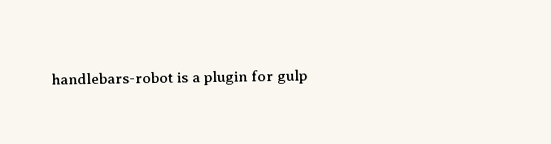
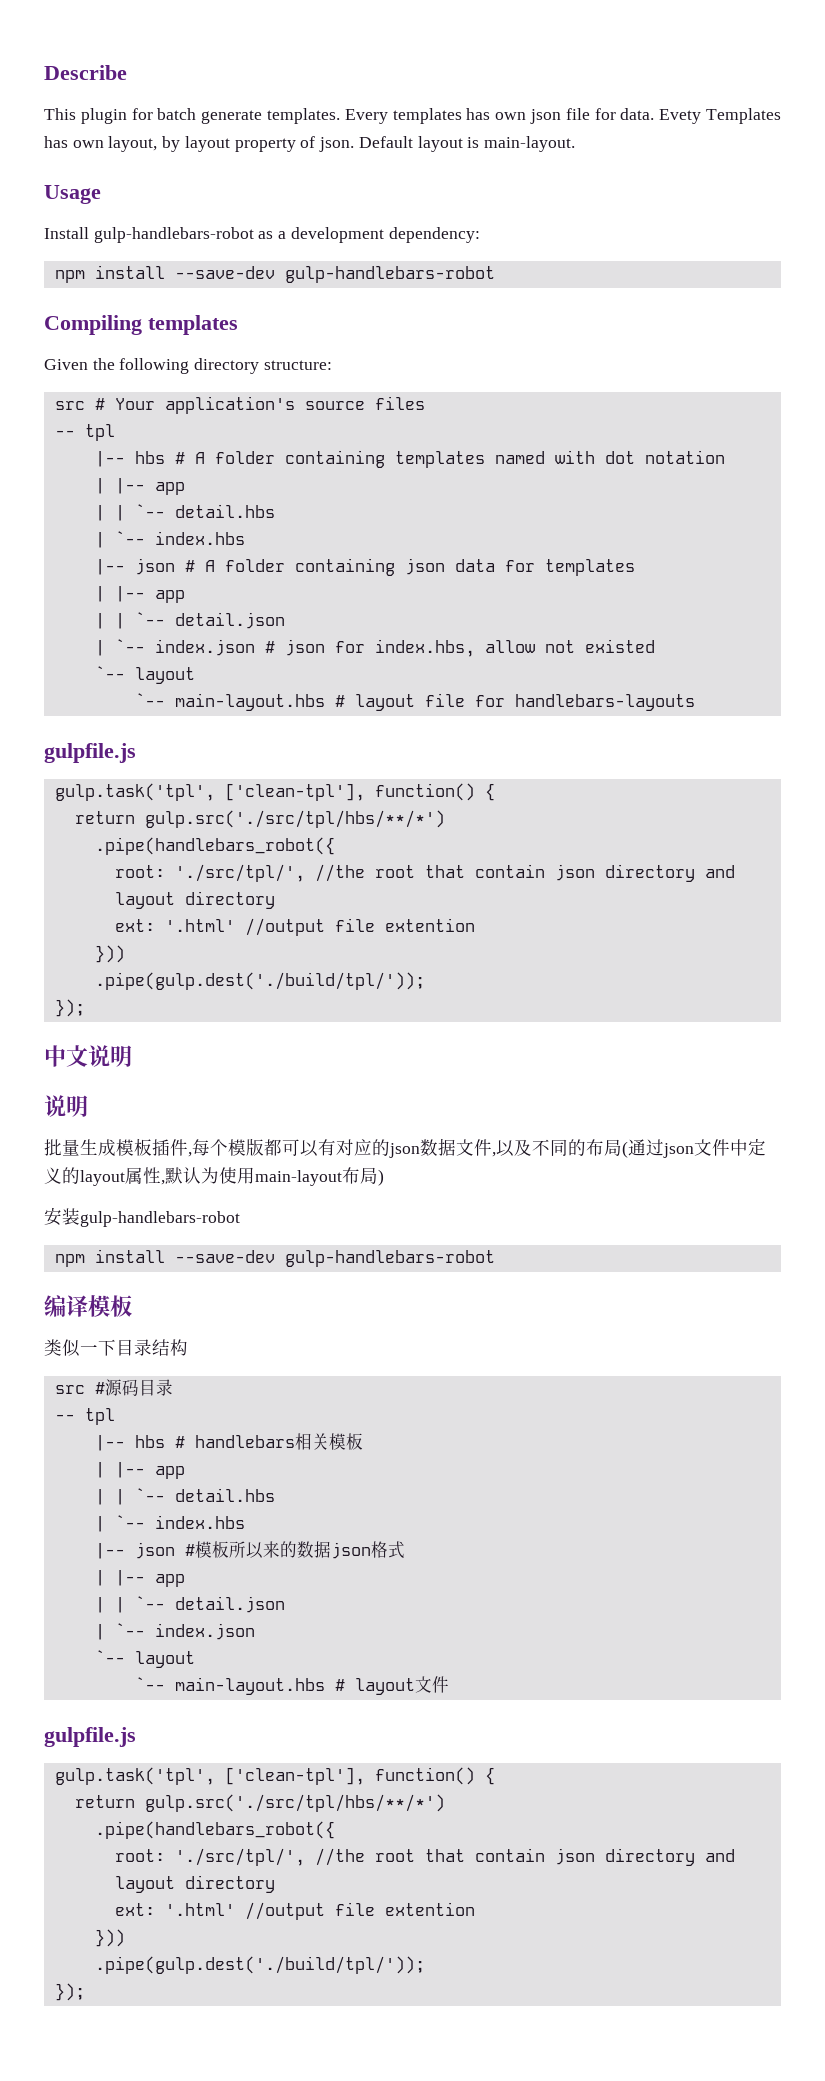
- handlebars-robot is a plugin for gulp
+ Describe
+ This plugin for batch generate templates. Every templates has own json file for data. Evety Templates has own layout, by layout property of json. Default layout is main-layout.
+ Usage
+ Install gulp-handlebars-robot as a development dependency:
+ npm install --save-dev gulp-handlebars-robot
+ Compiling templates
+ Given the following directory structure:
+ src # Your application's source files
+ -- tpl
+ |-- hbs # A folder containing templates named with dot notation
+ | |-- app
+ | | `-- detail.hbs
+ | `-- index.hbs
+ |-- json # A folder containing json data for templates
+ | |-- app
+ | | `-- detail.json
+ | `-- index.json # json for index.hbs, allow not existed
+ `-- layout
+ `-- main-layout.hbs # layout file for handlebars-layouts
+ gulpfile.js
+ gulp.task('tpl', ['clean-tpl'], function() {
+ return gulp.src('./src/tpl/hbs/**/*')
+ .pipe(handlebars_robot({
+ root: './src/tpl/', //the root that contain json directory and layout directory
+ ext: '.html' //output file extention
+ }))
+ .pipe(gulp.dest('./build/tpl/'));
+ });
+ 中文说明
+ 说明
+ 批量生成模板插件,每个模版都可以有对应的json数据文件,以及不同的布局(通过json文件中定义的layout属性,默认为使用main-layout布局)
+ 安装gulp-handlebars-robot
+ npm install --save-dev gulp-handlebars-robot
+ 编译模板
+ 类似一下目录结构
+ src #源码目录
+ -- tpl
+ |-- hbs # handlebars相关模板
+ | |-- app
+ | | `-- detail.hbs
+ | `-- index.hbs
+ |-- json #模板所以来的数据json格式
+ | |-- app
+ | | `-- detail.json
+ | `-- index.json
+ `-- layout
+ `-- main-layout.hbs # layout文件
+ gulpfile.js
+ gulp.task('tpl', ['clean-tpl'], function() {
+ return gulp.src('./src/tpl/hbs/**/*')
+ .pipe(handlebars_robot({
+ root: './src/tpl/', //the root that contain json directory and layout directory
+ ext: '.html' //output file extention
+ }))
+ .pipe(gulp.dest('./build/tpl/'));
+ });

